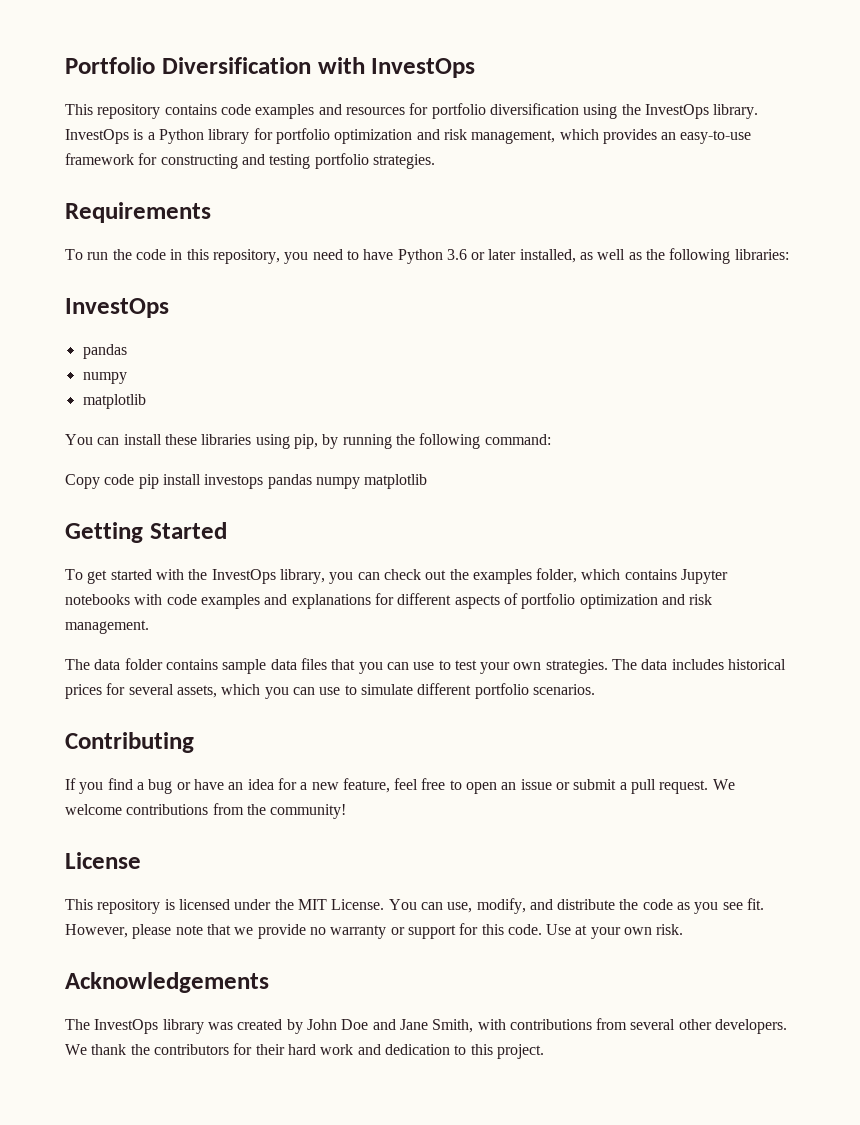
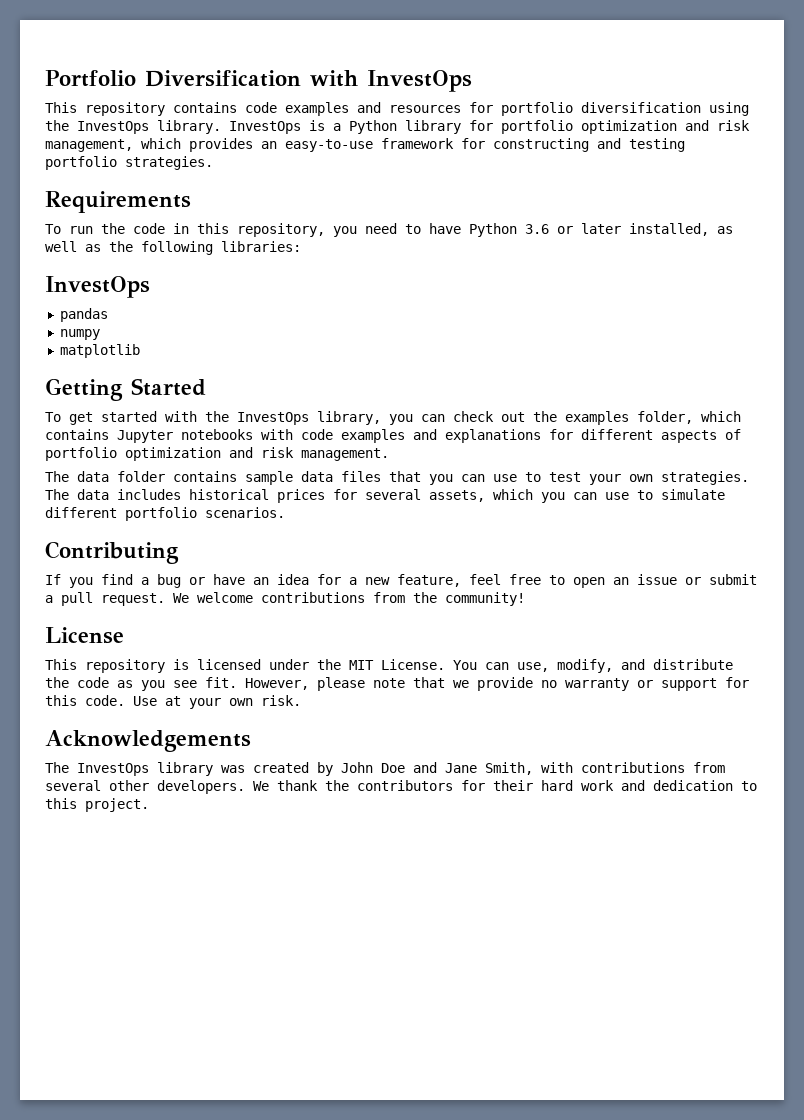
- You can install these libraries using pip, by running the following command:
- Copy code pip install investops pandas numpy matplotlib

